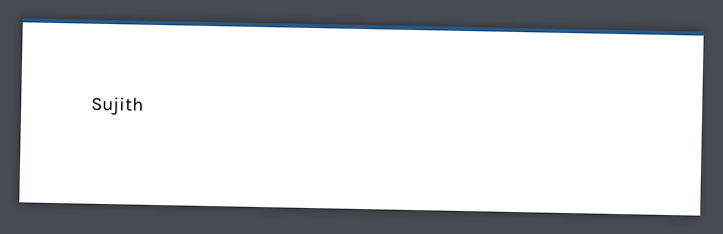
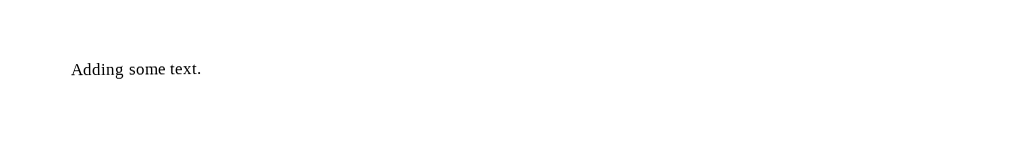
- Sujith
+ Adding some text.

